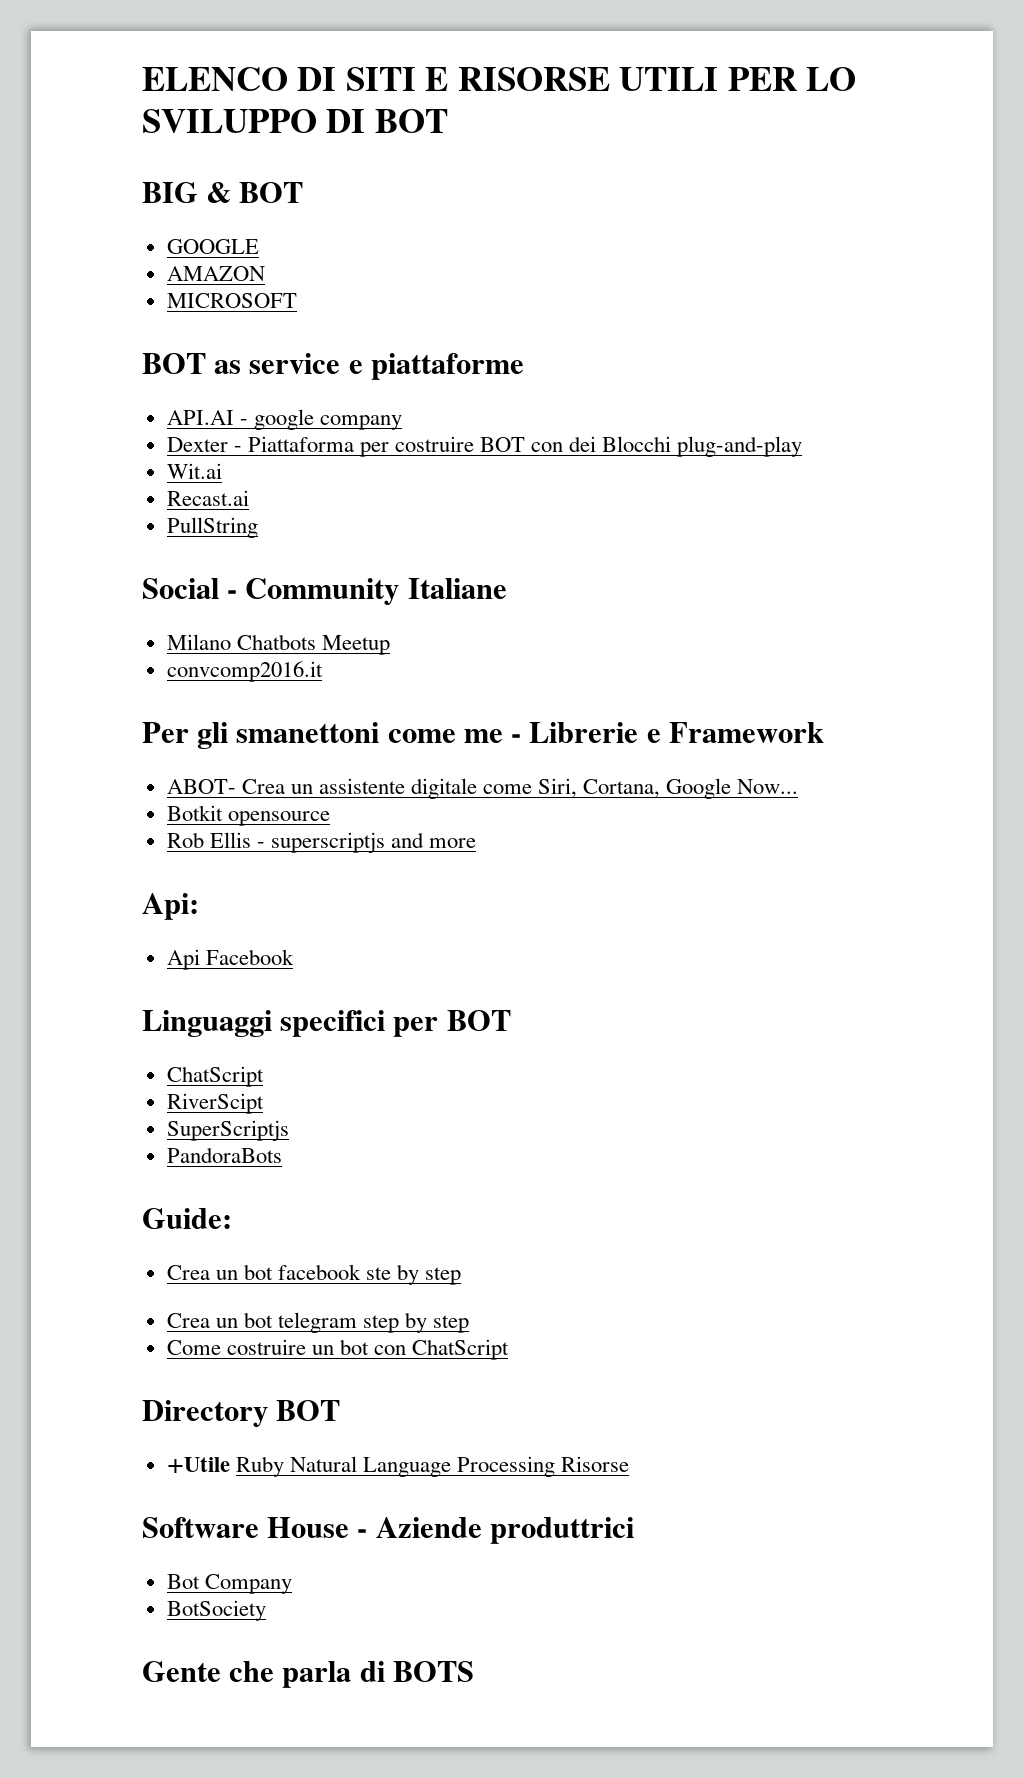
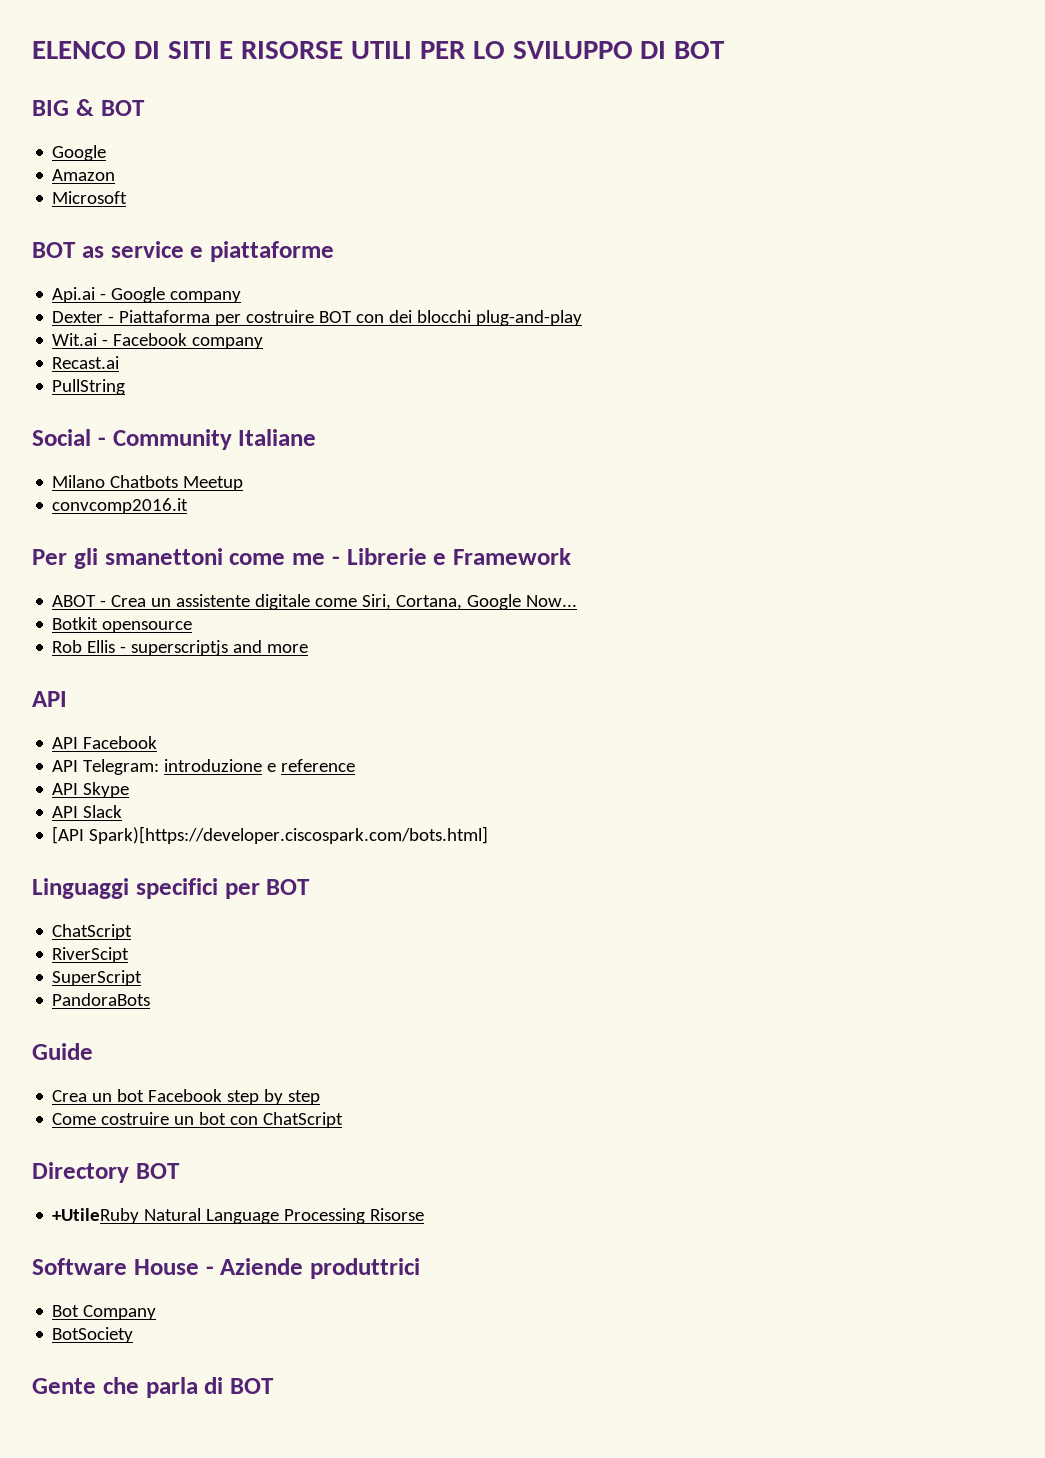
  BIG & BOT
- GOOGLE
- AMAZON
- MICROSOFT
+ Google
+ Amazon
+ Microsoft
- API.AI - google company
+ Api.ai - Google company
- Dexter - Piattaforma per costruire BOT con dei Blocchi plug-and-play
+ Dexter - Piattaforma per costruire BOT con dei blocchi plug-and-play
- Wit.ai
+ Wit.ai - Facebook company
- ABOT- Crea un assistente digitale come Siri, Cortana, Google Now...
+ ABOT - Crea un assistente digitale come Siri, Cortana, Google Now...
  Rob Ellis - superscriptjs and more
- Api:
- Api Facebook
+ API
+ API Facebook
+ API Telegram: introduzione e reference
+ API Skype
+ API Slack
+ [API Spark)[https://developer.ciscospark.com/bots.html]
- SuperScriptjs
+ SuperScript
- Guide:
- Crea un bot facebook ste by step
- Crea un bot telegram step by step
+ Guide
+ Crea un bot Facebook step by step
- +Utile Ruby Natural Language Processing Risorse
+ +UtileRuby Natural Language Processing Risorse
- Gente che parla di BOTS
+ Gente che parla di BOT

